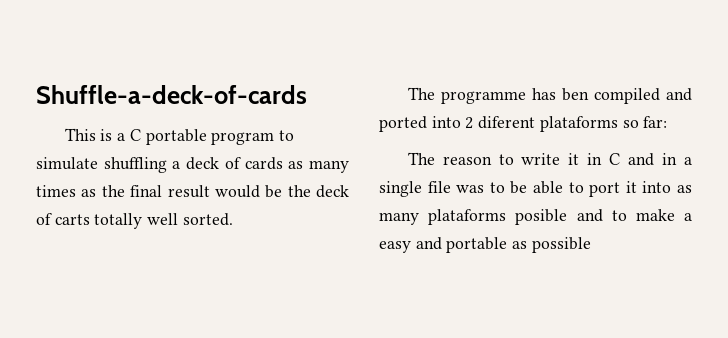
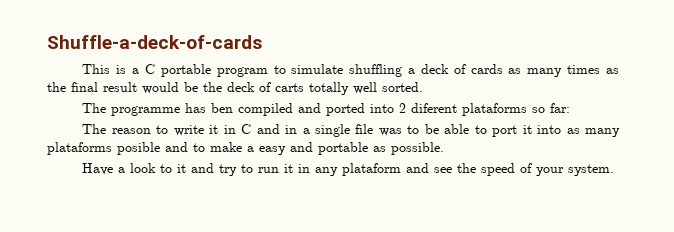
- The reason to write it in C and in a single file was to be able to port it into as many plataforms posible and to make a easy and portable as possible
+ The reason to write it in C and in a single file was to be able to port it into as many plataforms posible and to make a easy and portable as possible.
+ Have a look to it and try to run it in any plataform and see the speed of your system.

